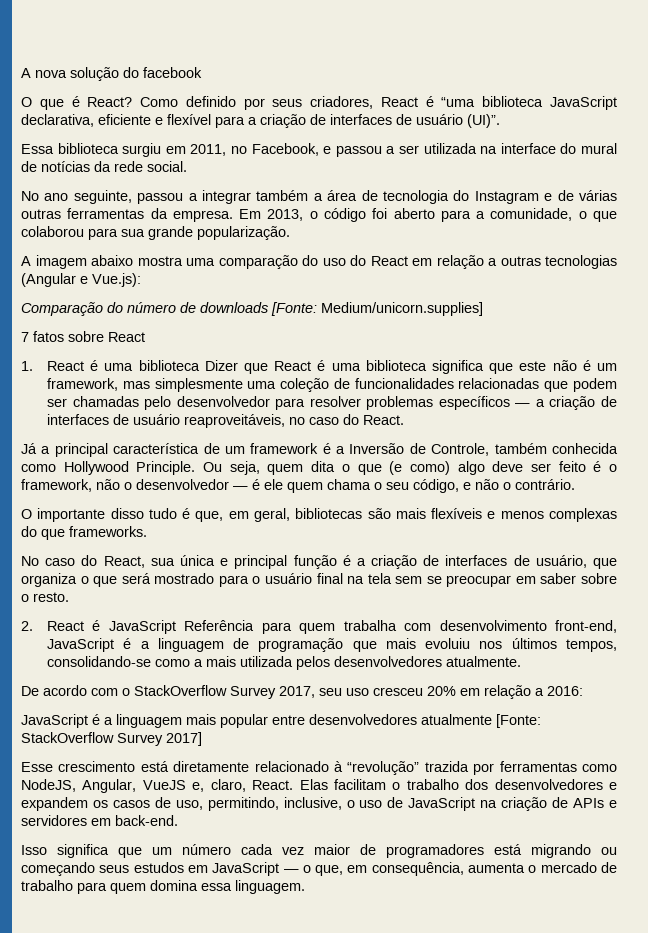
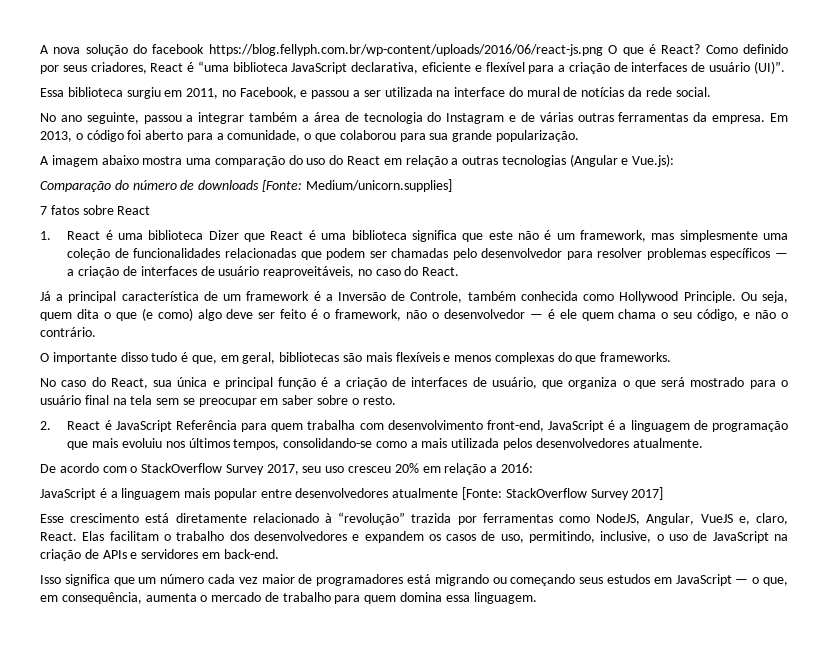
- A nova solução do facebook
- O que é React?
+ A nova solução do facebook https://blog.fellyph.com.br/wp-content/uploads/2016/06/react-js.png O que é React?

